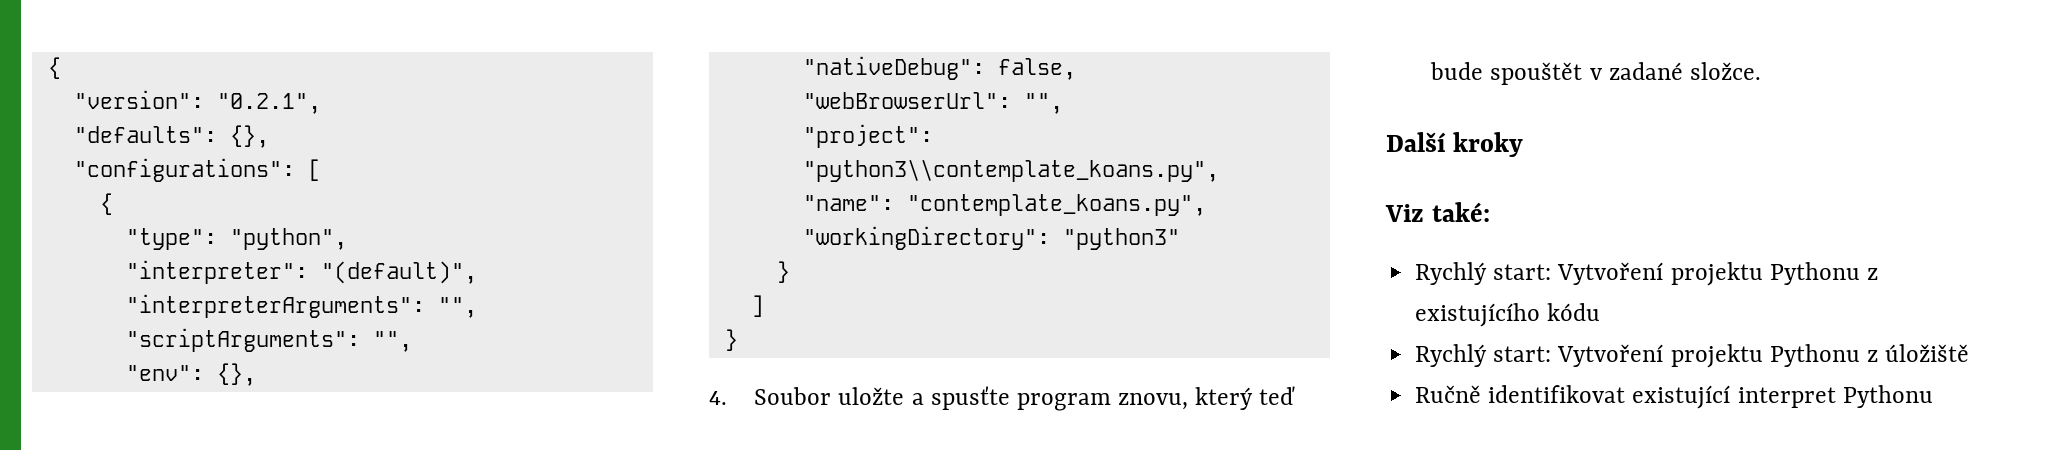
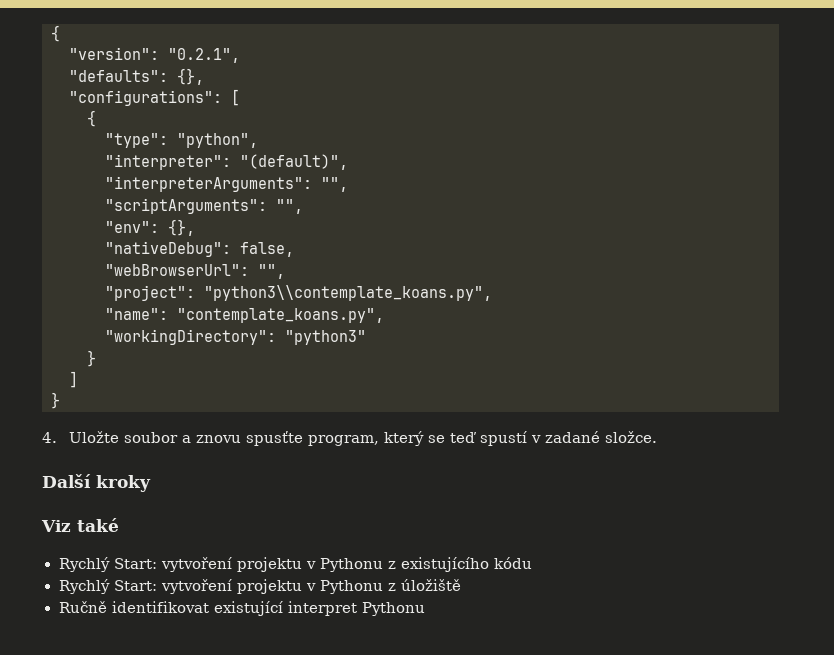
- 4. Soubor uložte a spusťte program znovu, který teď bude spouštět v zadané složce.
+ 4. Uložte soubor a znovu spusťte program, který se teď spustí v zadané složce.
- Viz také:
- Rychlý start: Vytvoření projektu Pythonu z existujícího kódu
+ Viz také
+ Rychlý Start: vytvoření projektu v Pythonu z existujícího kódu
- Rychlý start: Vytvoření projektu Pythonu z úložiště
+ Rychlý Start: vytvoření projektu v Pythonu z úložiště

